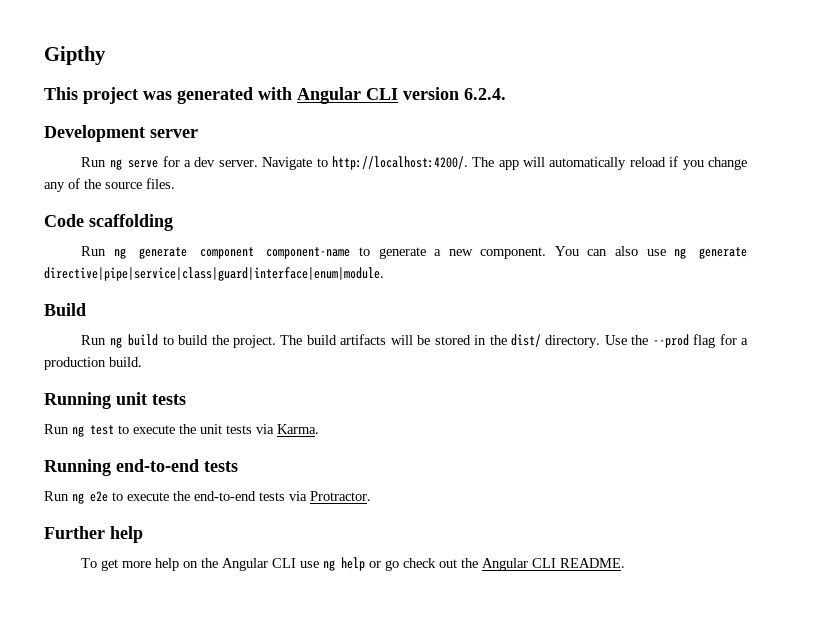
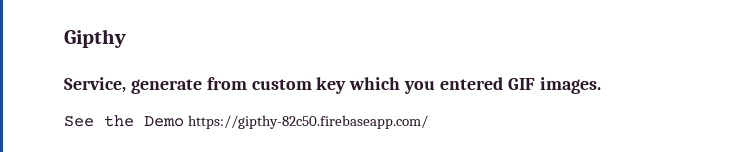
- This project was generated with Angular CLI version 6.2.4.
- Development server
- Run ng serve for a dev server. Navigate to http://localhost:4200/. The app will automatically reload if you change any of the source files.
- Code scaffolding
- Run ng generate component component-name to generate a new component. You can also use ng generate directive|pipe|service|class|guard|interface|enum|module.
- Build
- Run ng build to build the project. The build artifacts will be stored in the dist/ directory. Use the --prod flag for a production build.
- Running unit tests
- Run ng test to execute the unit tests via Karma.
- Running end-to-end tests
- Run ng e2e to execute the end-to-end tests via Protractor.
- Further help
- To get more help on the Angular CLI use ng help or go check out the Angular CLI README.
+ Service, generate from custom key which you entered GIF images.
+ See the Demo https://gipthy-82c50.firebaseapp.com/

